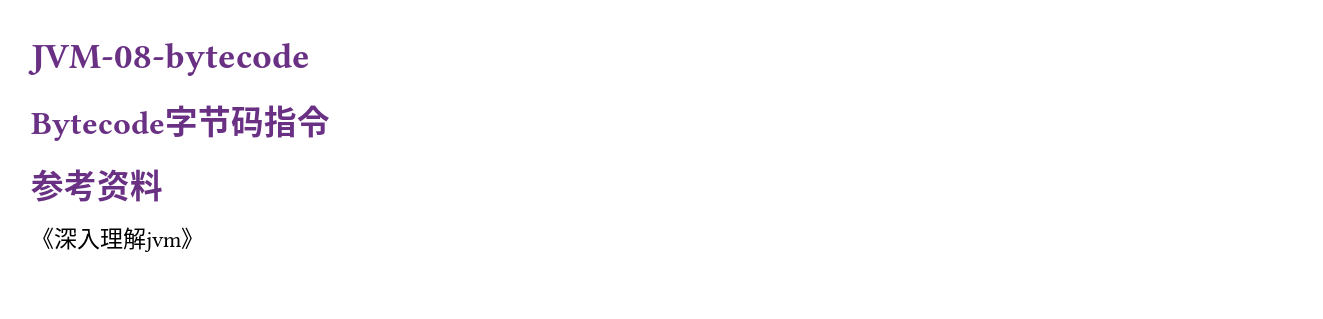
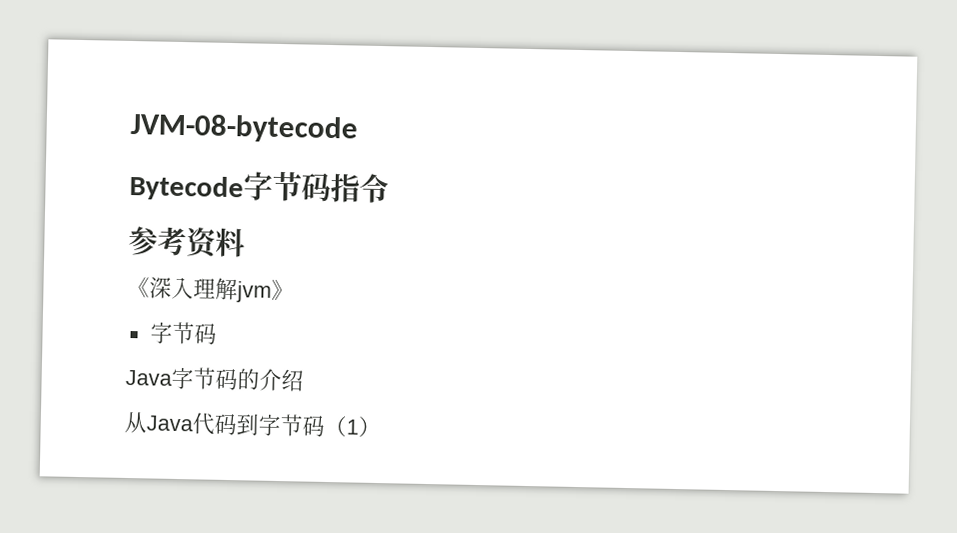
  《深入理解jvm》
+ 字节码
+ Java字节码的介绍
+ 从Java代码到字节码（1）

